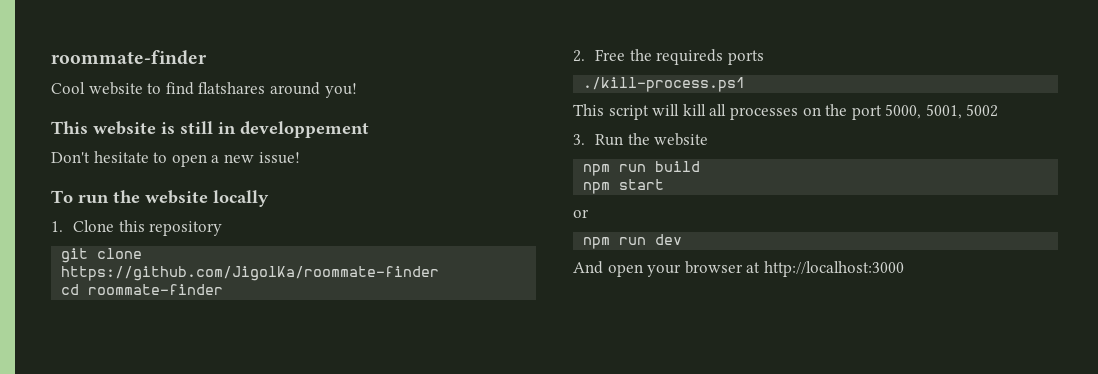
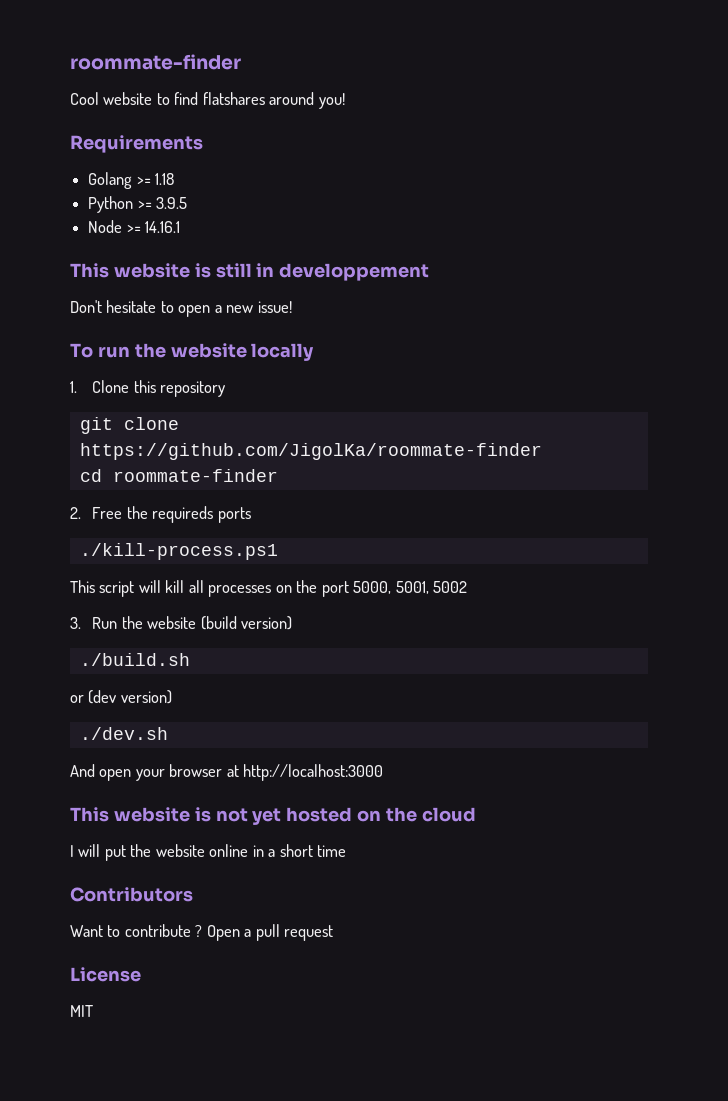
+ Requirements
+ Golang >= 1.18
+ Python >= 3.9.5
+ Node >= 14.16.1
- 3. Run the website
- npm run build
- npm start
- or
- npm run dev
+ 3. Run the website (build version)
+ ./build.sh
+ or (dev version)
+ ./dev.sh
+ This website is not yet hosted on the cloud
+ I will put the website online in a short time
+ Contributors
+ Want to contribute ? Open a pull request
+ License
+ MIT

